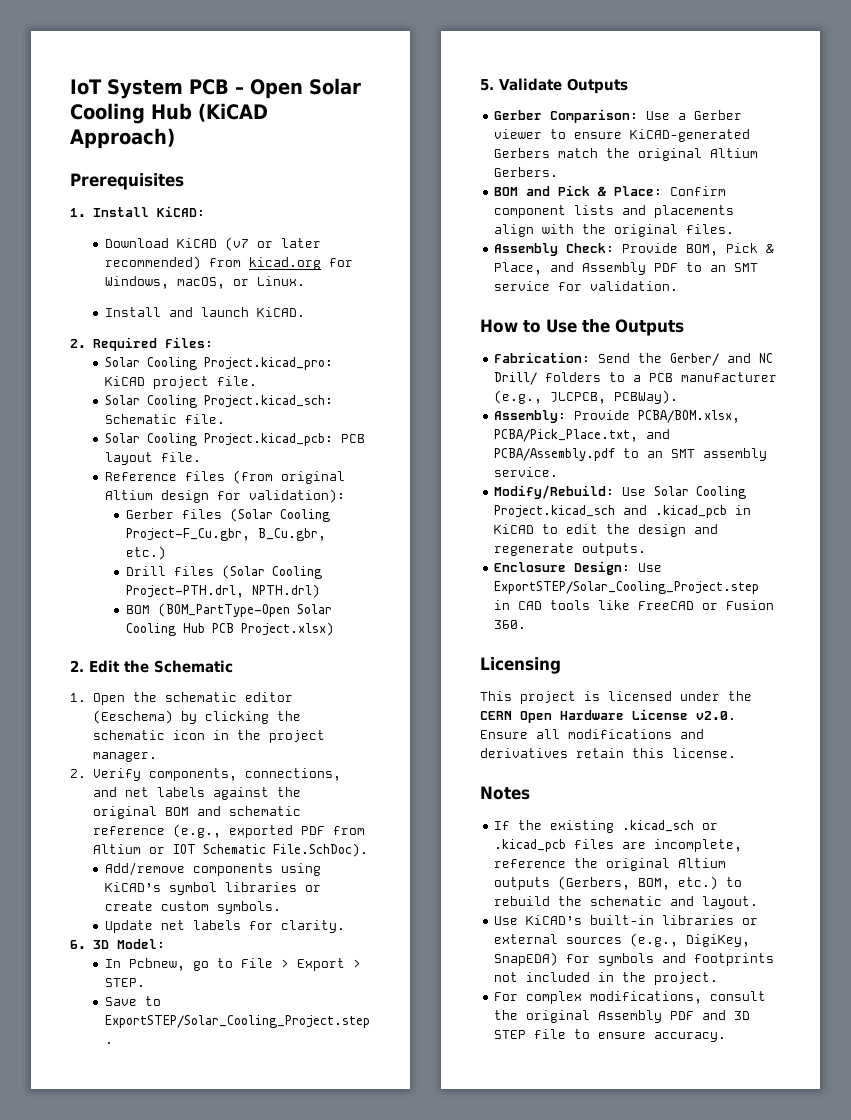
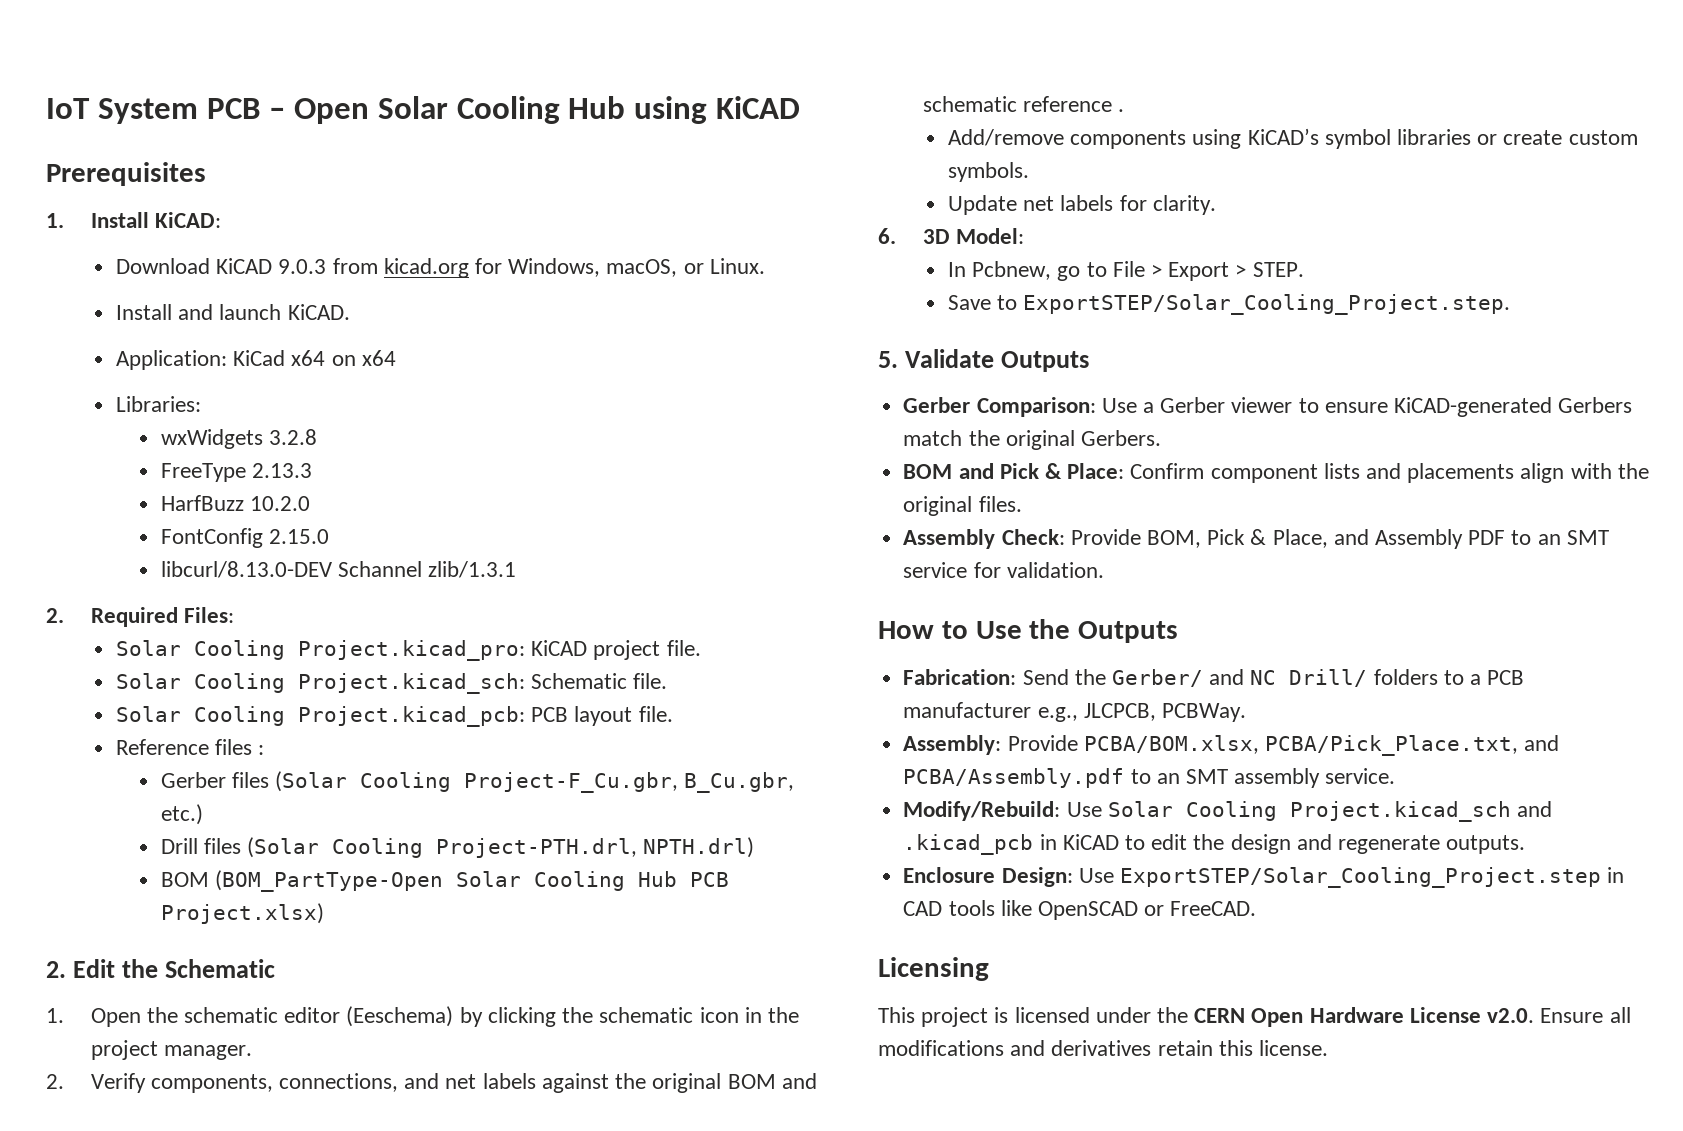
- IoT System PCB – Open Solar Cooling Hub (KiCAD Approach)
+ IoT System PCB – Open Solar Cooling Hub using KiCAD
- Download KiCAD (v7 or later recommended) from kicad.org for Windows, macOS, or Linux.
+ Download KiCAD 9.0.3 from kicad.org for Windows, macOS, or Linux.
+ Application: KiCad x64 on x64
+ Libraries:
+ wxWidgets 3.2.8
+ FreeType 2.13.3
+ HarfBuzz 10.2.0
+ FontConfig 2.15.0
+ libcurl/8.13.0-DEV Schannel zlib/1.3.1
- Reference files (from original Altium design for validation):
+ Reference files :
- 2. Verify components, connections, and net labels against the original BOM and schematic reference (e.g., exported PDF from Altium or IOT Schematic File.SchDoc).
+ 2. Verify components, connections, and net labels against the original BOM and schematic reference .
- Gerber Comparison: Use a Gerber viewer to ensure KiCAD-generated Gerbers match the original Altium Gerbers.
+ Gerber Comparison: Use a Gerber viewer to ensure KiCAD-generated Gerbers match the original Gerbers.
- Fabrication: Send the Gerber/ and NC Drill/ folders to a PCB manufacturer (e.g., JLCPCB, PCBWay).
+ Fabrication: Send the Gerber/ and NC Drill/ folders to a PCB manufacturer e.g., JLCPCB, PCBWay.
- Enclosure Design: Use ExportSTEP/Solar_Cooling_Project.step in CAD tools like FreeCAD or Fusion 360.
+ Enclosure Design: Use ExportSTEP/Solar_Cooling_Project.step in CAD tools like OpenSCAD or FreeCAD.
- Notes
- If the existing .kicad_sch or .kicad_pcb files are incomplete, reference the original Altium outputs (Gerbers, BOM, etc.) to rebuild the schematic and layout.
- Use KiCAD’s built-in libraries or external sources (e.g., DigiKey, SnapEDA) for symbols and footprints not included in the project.
- For complex modifications, consult the original Assembly PDF and 3D STEP file to ensure accuracy.

